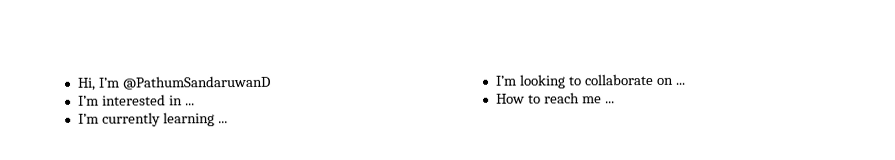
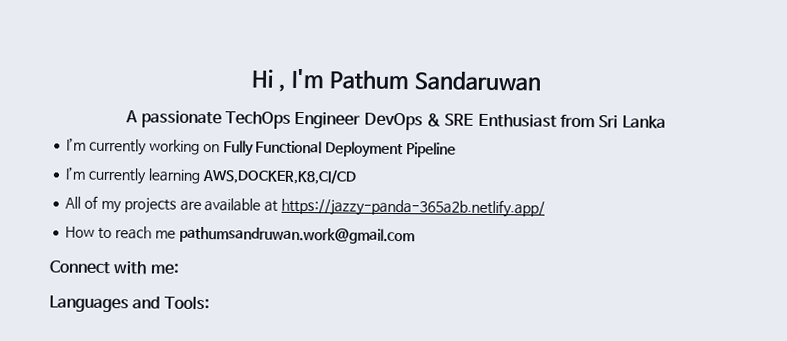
- Hi, I’m @PathumSandaruwanD
- I’m interested in ...
- I’m currently learning ...
- I’m looking to collaborate on ...
- How to reach me ...
+ Hi , I'm Pathum Sandaruwan
+ A passionate TechOps Engineer DevOps & SRE Enthusiast from Sri Lanka
+ I’m currently working on Fully Functional Deployment Pipeline
+ I’m currently learning AWS,DOCKER,K8,CI/CD
+ All of my projects are available at https://jazzy-panda-365a2b.netlify.app/
+ How to reach me pathumsandruwan.work@gmail.com
+ Connect with me:
+ Languages and Tools:

